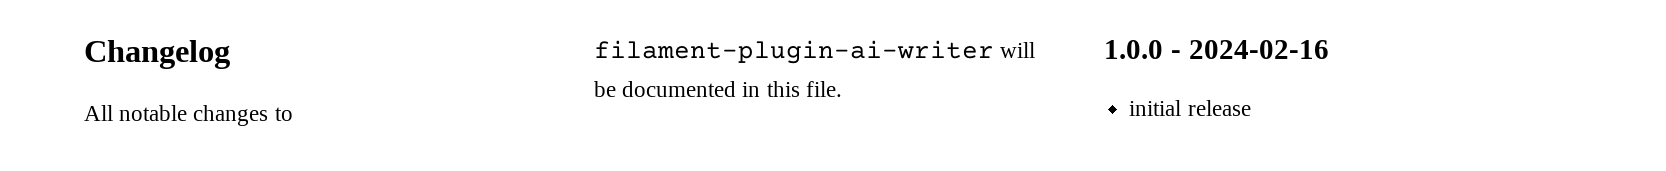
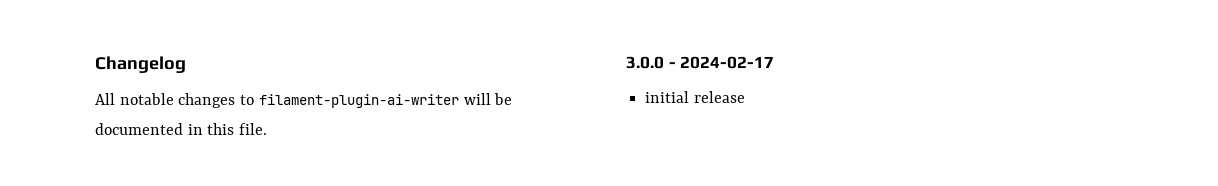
- 1.0.0 - 2024-02-16
+ 3.0.0 - 2024-02-17

